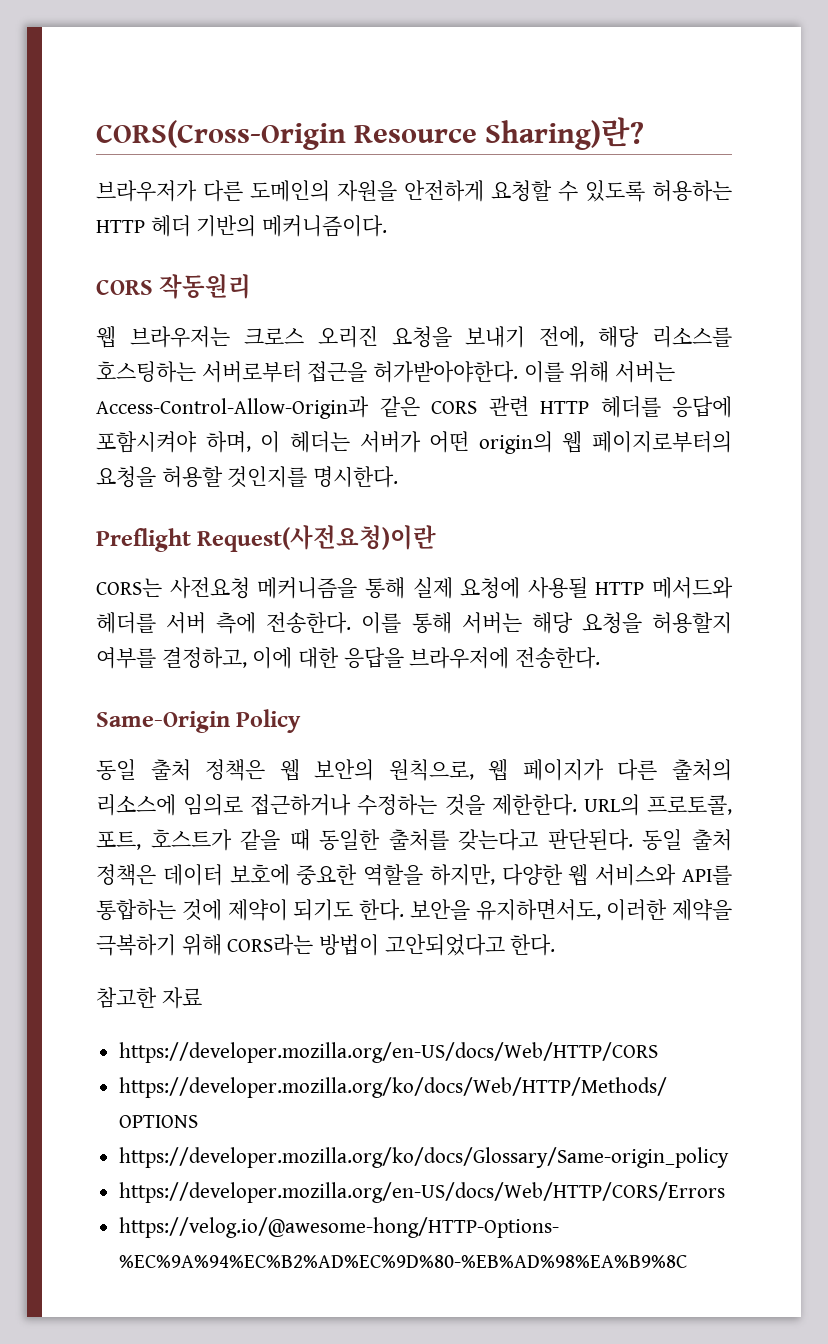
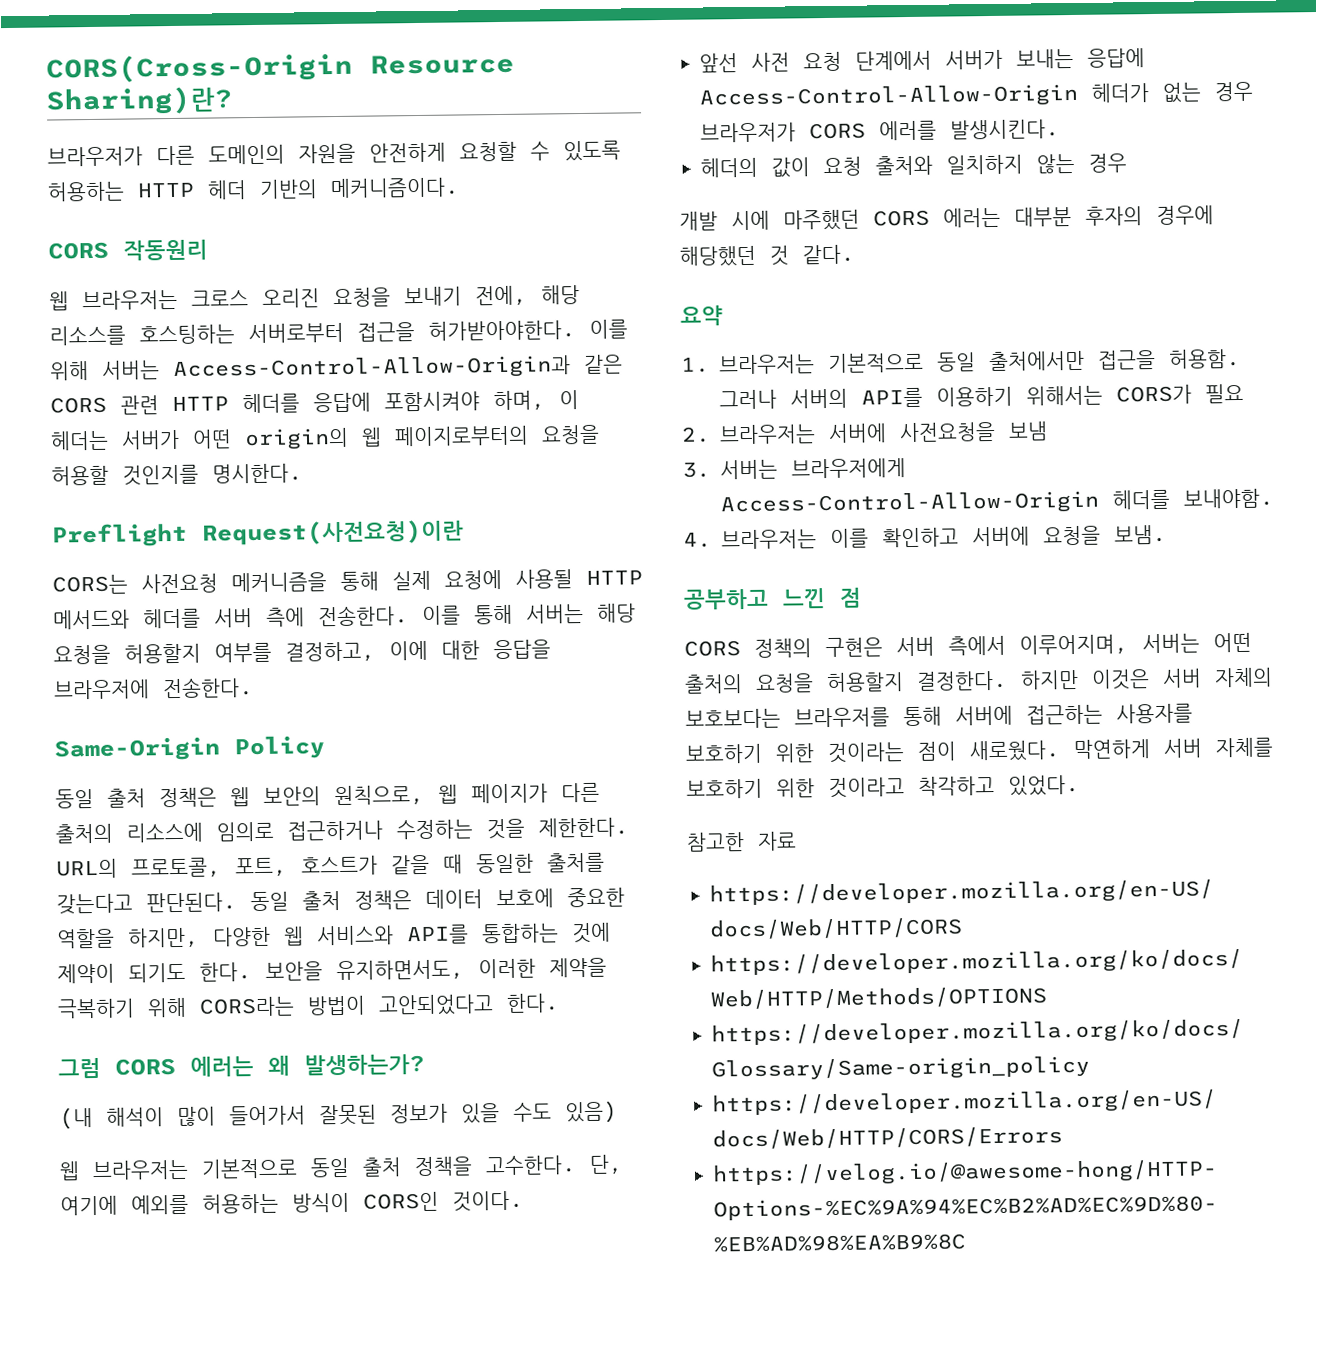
+ 그럼 CORS 에러는 왜 발생하는가?
+ (내 해석이 많이 들어가서 잘못된 정보가 있을 수도 있음)
+ 웹 브라우저는 기본적으로 동일 출처 정책을 고수한다. 단, 여기에 예외를 허용하는 방식이 CORS인 것이다.
+ 앞선 사전 요청 단계에서 서버가 보내는 응답에 Access-Control-Allow-Origin 헤더가 없는 경우 브라우저가 CORS 에러를 발생시킨다.
+ 헤더의 값이 요청 출처와 일치하지 않는 경우
+ 개발 시에 마주했던 CORS 에러는 대부분 후자의 경우에 해당했던 것 같다.
+ 요약
+ 1. 브라우저는 기본적으로 동일 출처에서만 접근을 허용함. 그러나 서버의 API를 이용하기 위해서는 CORS가 필요
+ 2. 브라우저는 서버에 사전요청을 보냄
+ 3. 서버는 브라우저에게 Access-Control-Allow-Origin 헤더를 보내야함.
+ 4. 브라우저는 이를 확인하고 서버에 요청을 보냄.
+ 공부하고 느낀 점
+ CORS 정책의 구현은 서버 측에서 이루어지며, 서버는 어떤 출처의 요청을 허용할지 결정한다. 하지만 이것은 서버 자체의 보호보다는 브라우저를 통해 서버에 접근하는 사용자를 보호하기 위한 것이라는 점이 새로웠다. 막연하게 서버 자체를 보호하기 위한 것이라고 착각하고 있었다.

